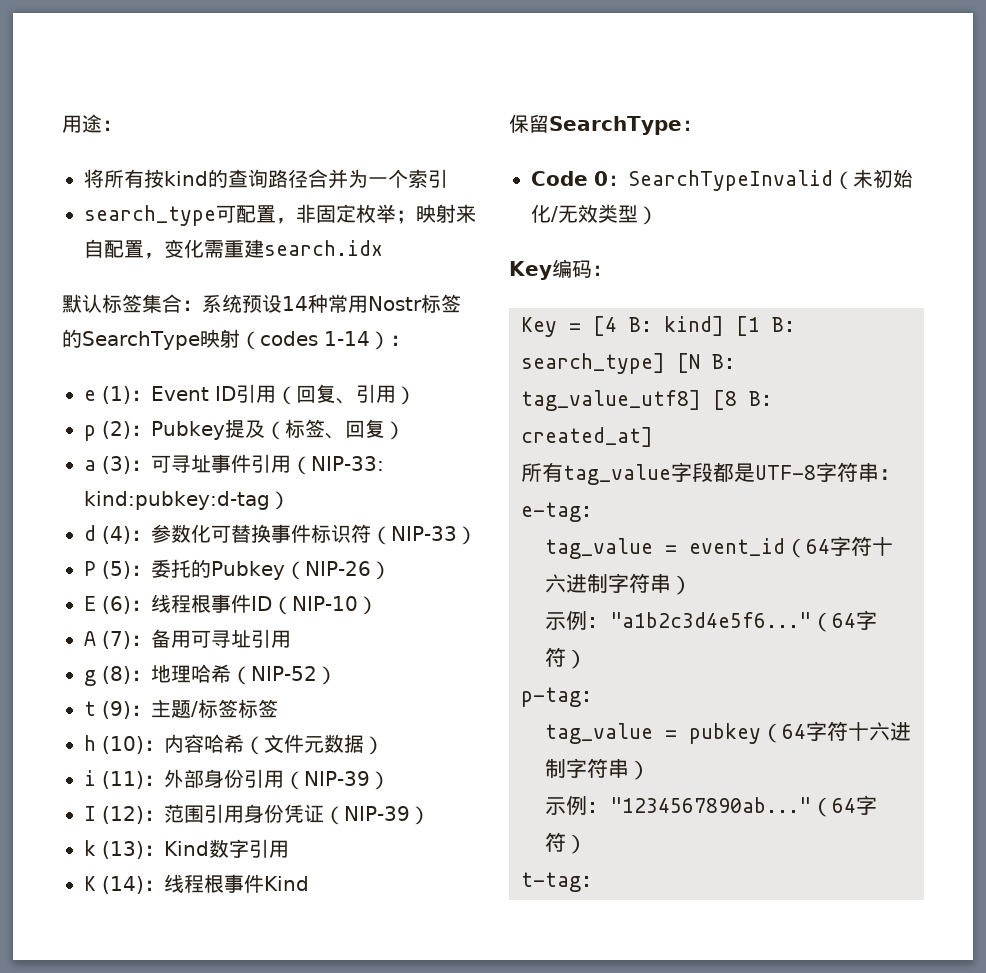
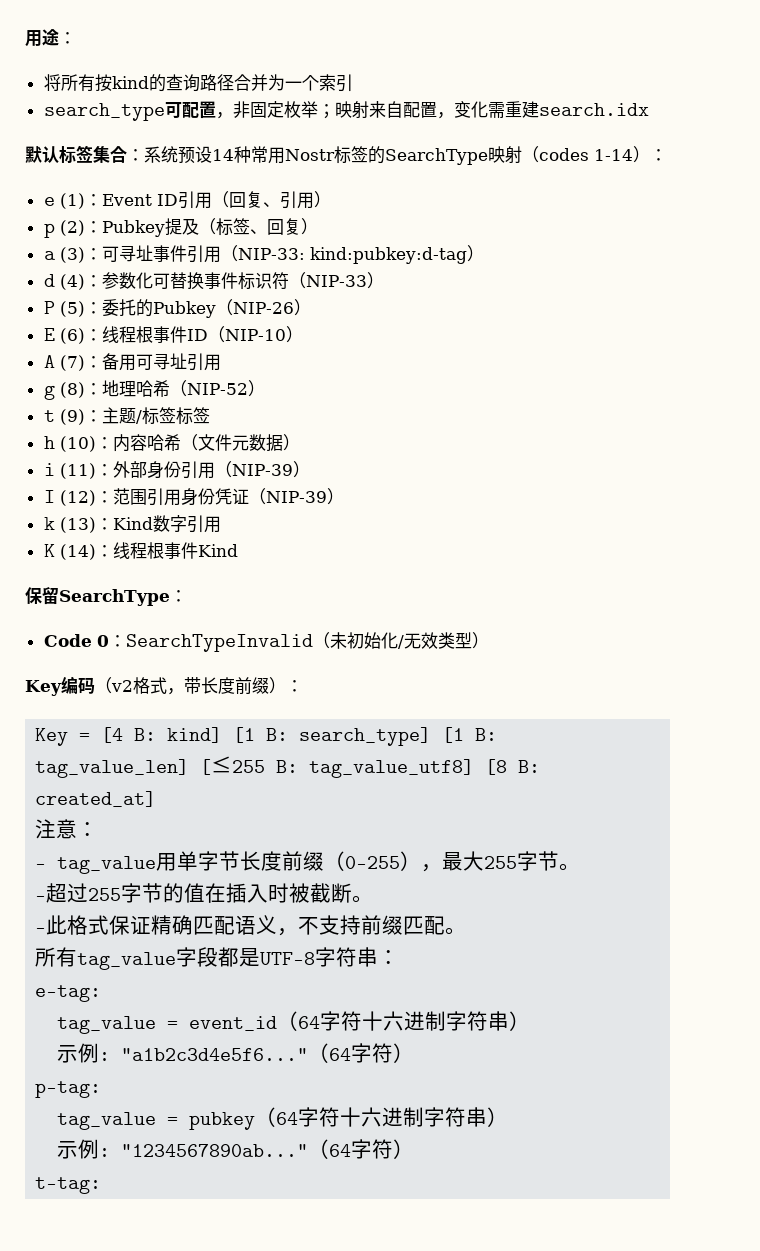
- Key编码：
+ Key编码（v2格式，带长度前缀）：
- Key = [4 B: kind] [1 B: search_type] [N B: tag_value_utf8] [8 B: created_at]
+ Key = [4 B: kind] [1 B: search_type] [1 B: tag_value_len] [≤255 B: tag_value_utf8] [8 B: created_at]
+ 注意：
+ - tag_value用单字节长度前缀（0-255），最大255字节。
+ -超过255字节的值在插入时被截断。
+ -此格式保证精确匹配语义，不支持前缀匹配。

